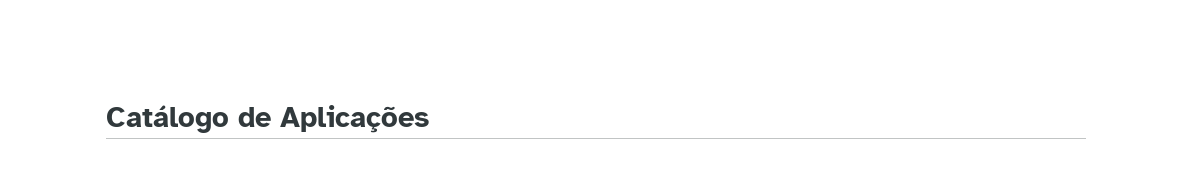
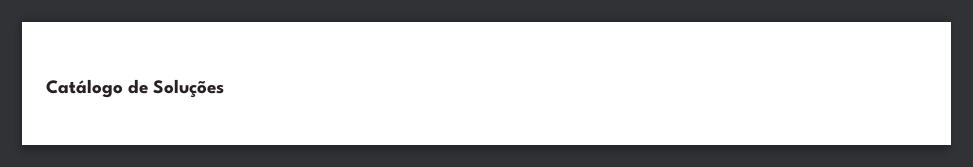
- Catálogo de Aplicações
+ Catálogo de Soluções

